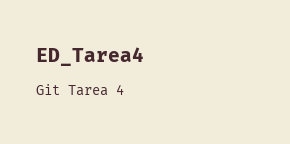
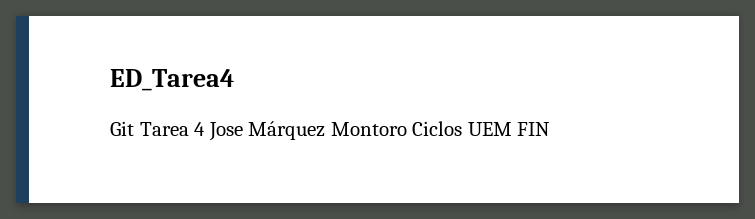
- Git Tarea 4
+ Git Tarea 4 Jose Márquez Montoro Ciclos UEM FIN

